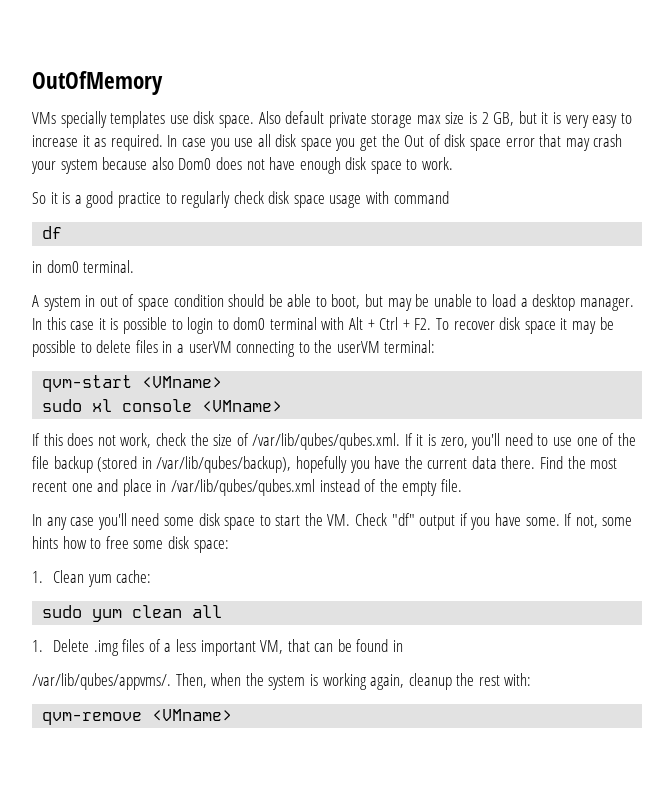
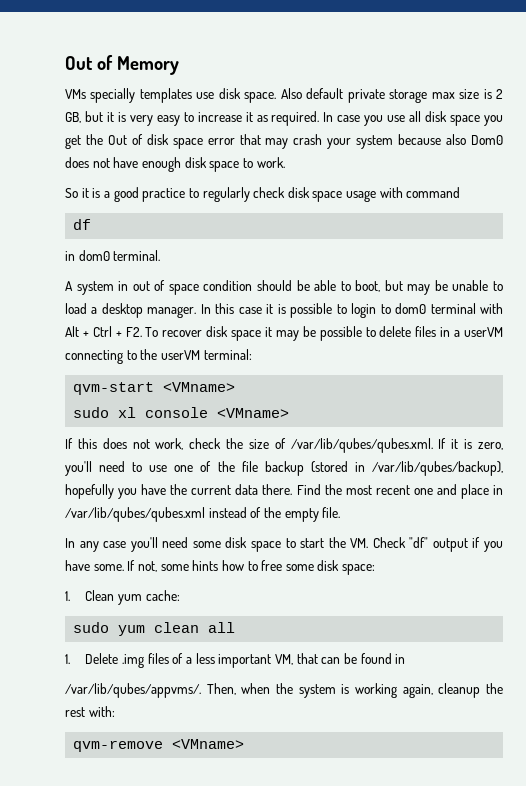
- OutOfMemory
+ Out of Memory

